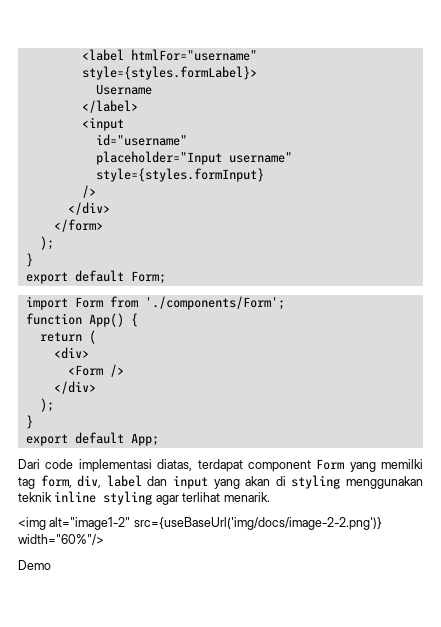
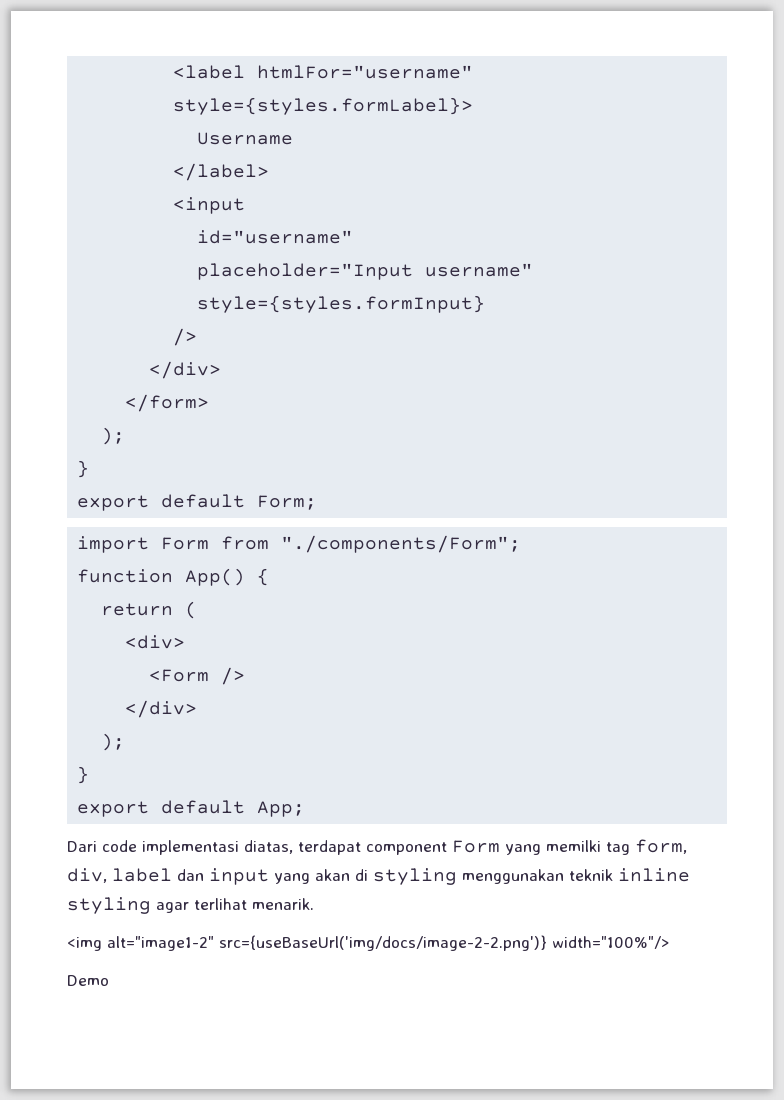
- import Form from './components/Form';
+ import Form from "./components/Form";
- <img alt="image1-2" src={useBaseUrl('img/docs/image-2-2.png')} width="60%"/>
+ <img alt="image1-2" src={useBaseUrl('img/docs/image-2-2.png')} width="100%"/>

